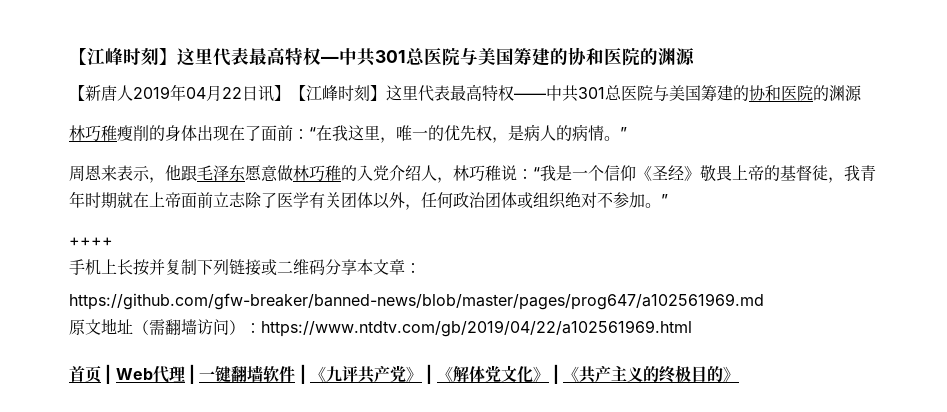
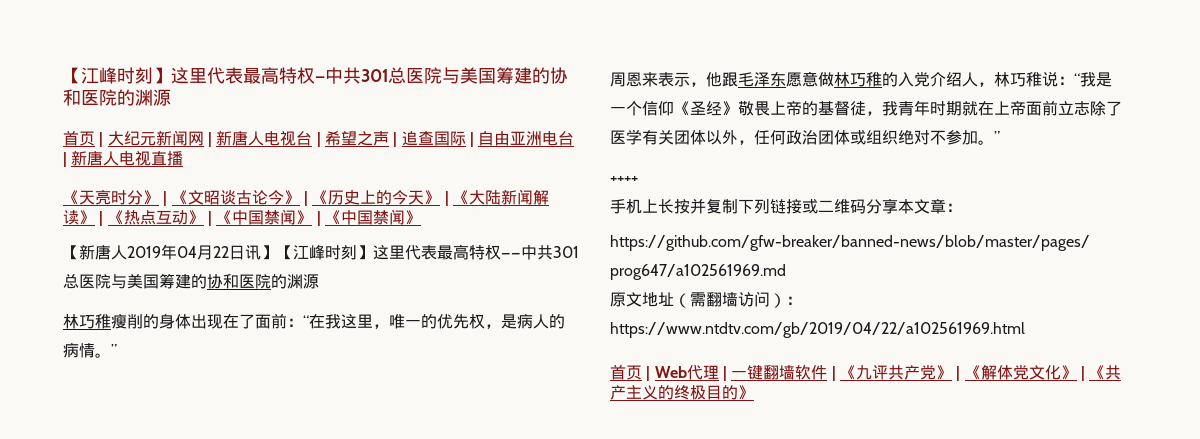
+ 首页 | 大纪元新闻网 | 新唐人电视台 | 希望之声 | 追查国际 | 自由亚洲电台 | 新唐人电视直播
+ 《天亮时分》 | 《文昭谈古论今》 | 《历史上的今天》 | 《大陆新闻解读》 | 《热点互动》 | 《中国禁闻》 | 《中国禁闻》

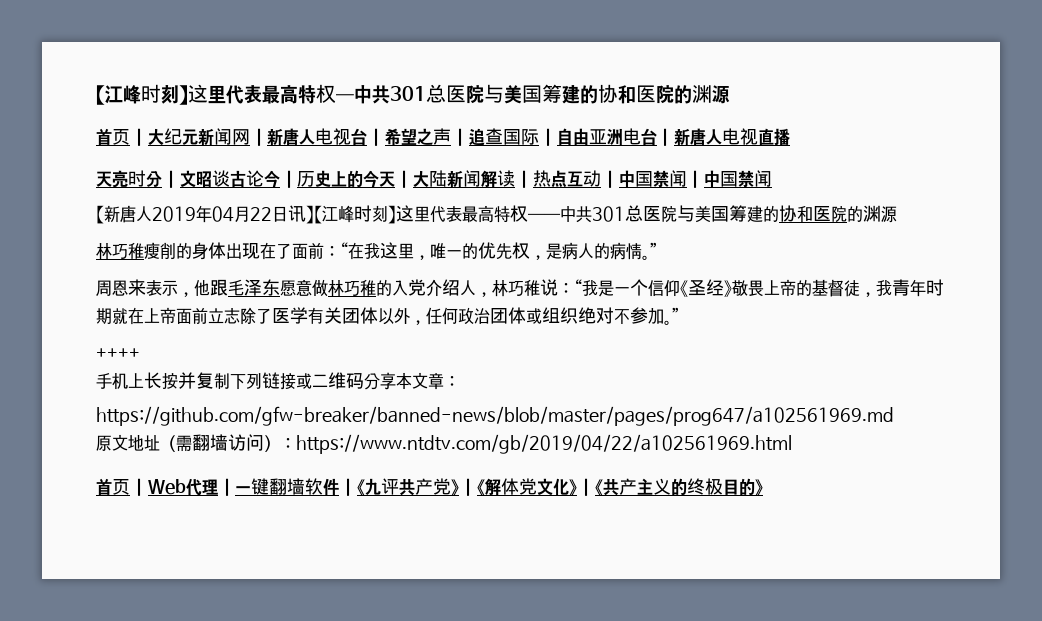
- 《天亮时分》 | 《文昭谈古论今》 | 《历史上的今天》 | 《大陆新闻解读》 | 《热点互动》 | 《中国禁闻》 | 《中国禁闻》
+ 天亮时分 | 文昭谈古论今 | 历史上的今天 | 大陆新闻解读 | 热点互动 | 中国禁闻 | 中国禁闻

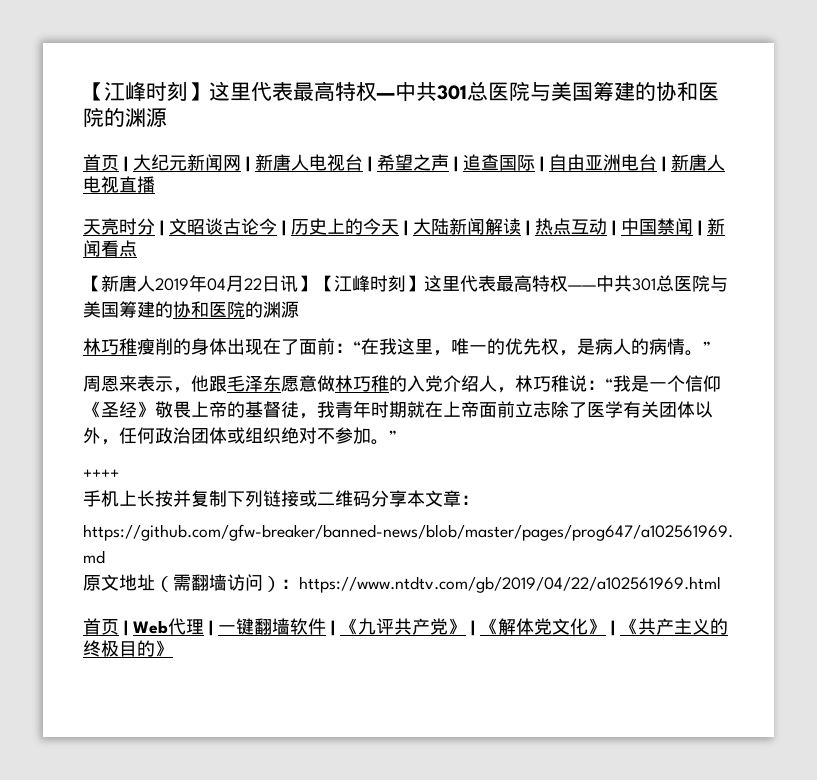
- 天亮时分 | 文昭谈古论今 | 历史上的今天 | 大陆新闻解读 | 热点互动 | 中国禁闻 | 中国禁闻
+ 天亮时分 | 文昭谈古论今 | 历史上的今天 | 大陆新闻解读 | 热点互动 | 中国禁闻 | 新闻看点

